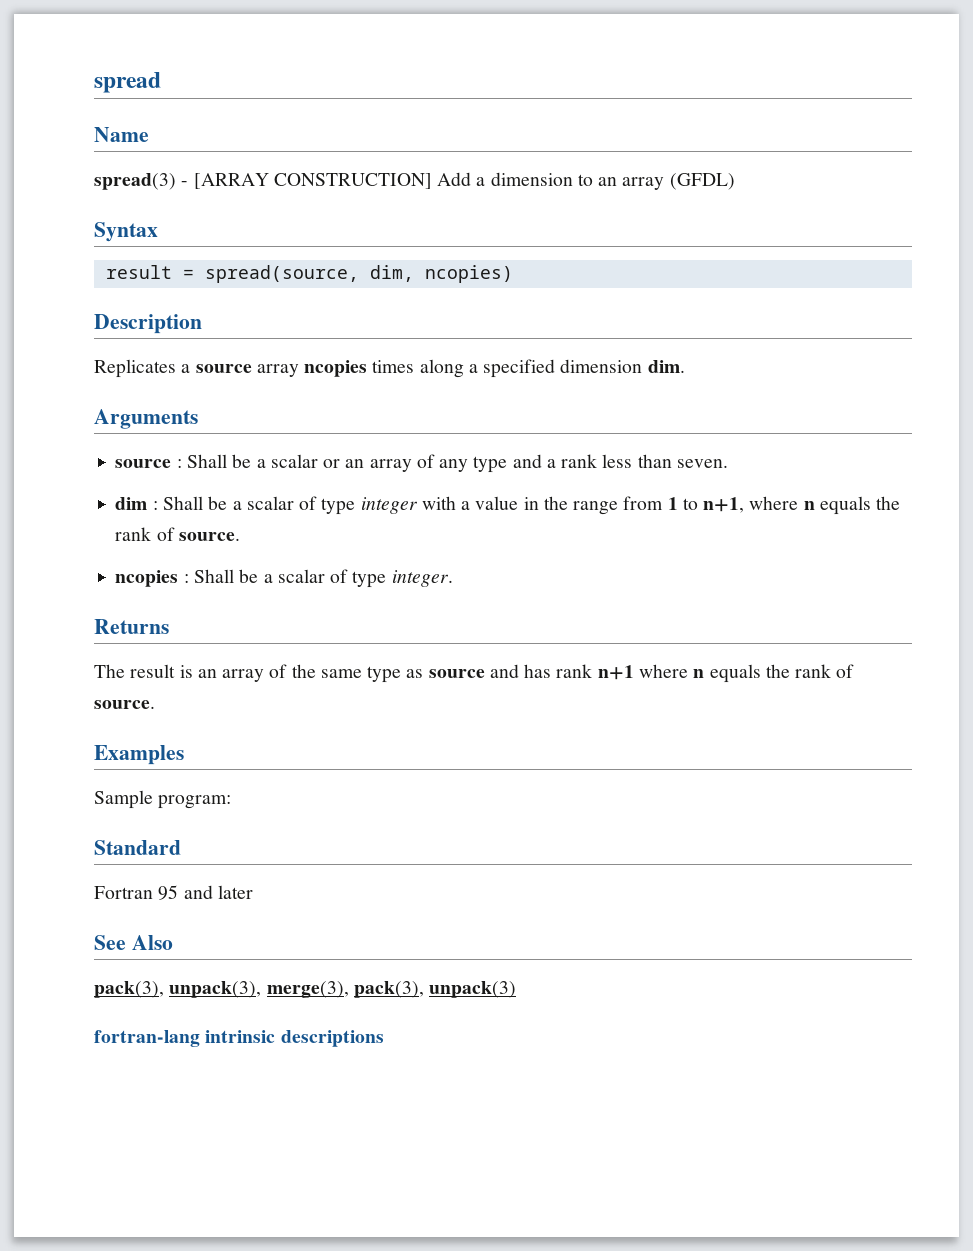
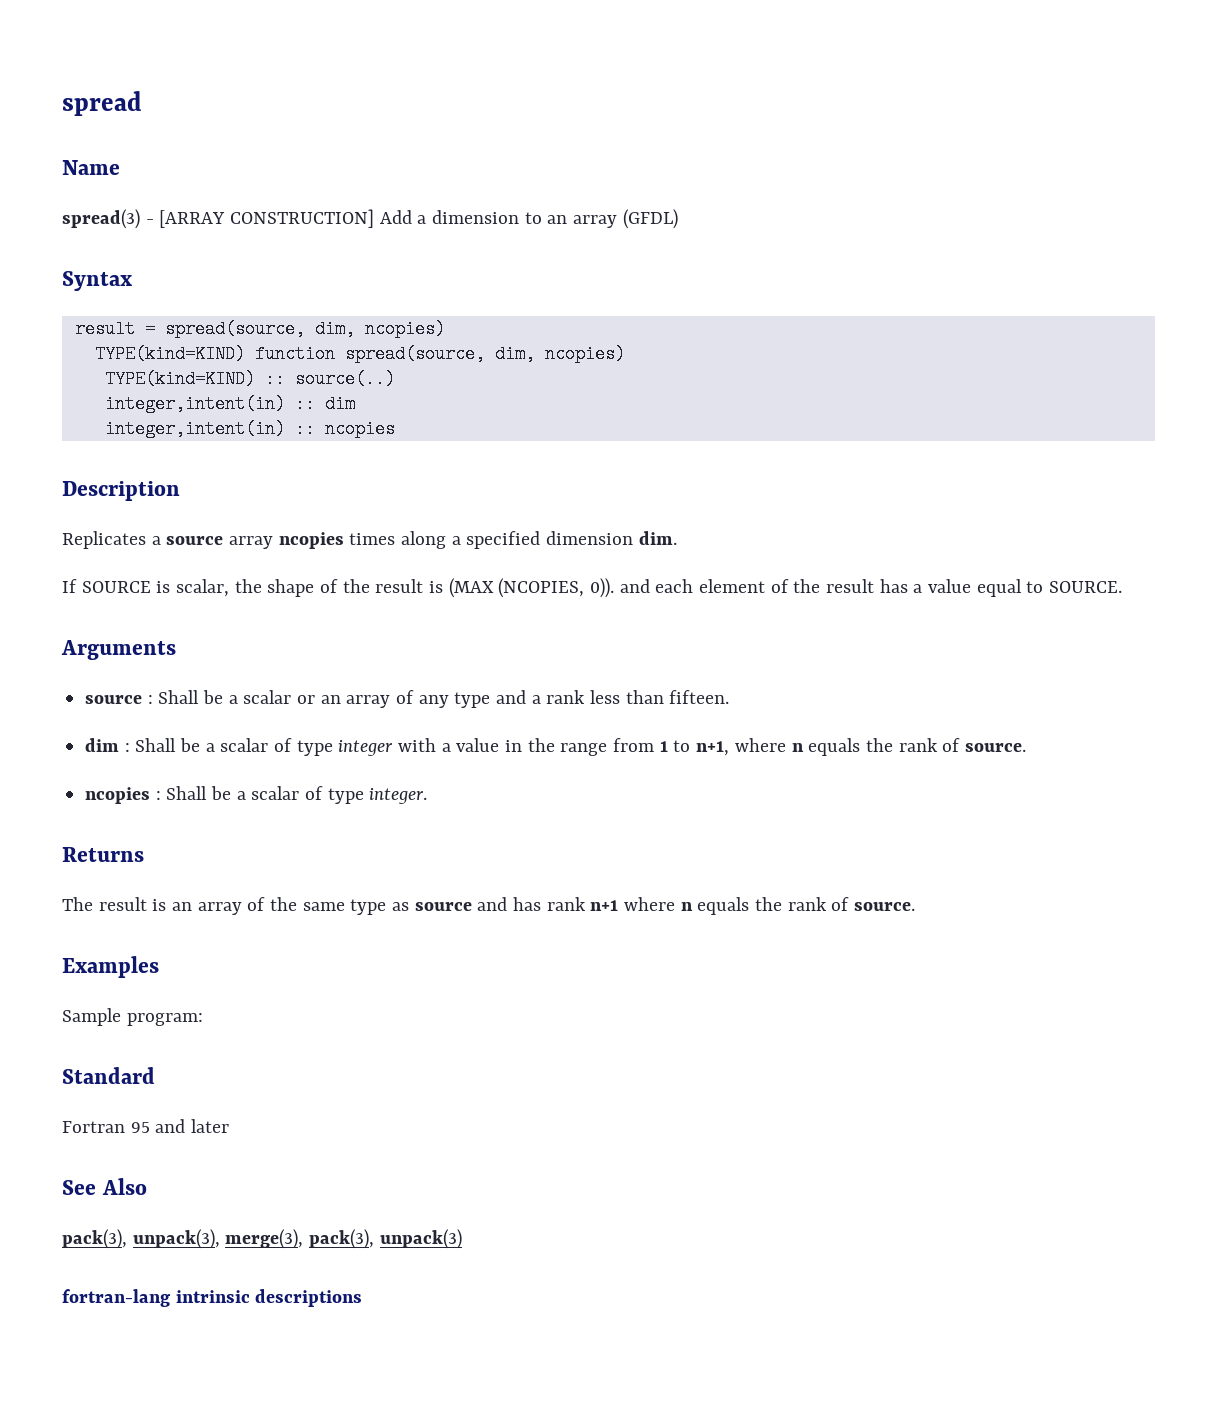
+ TYPE(kind=KIND) function spread(source, dim, ncopies)
+ TYPE(kind=KIND) :: source(..)
+ integer,intent(in) :: dim
+ integer,intent(in) :: ncopies
+ If SOURCE is scalar, the shape of the result is (MAX (NCOPIES, 0)). and each element of the result has a value equal to SOURCE.
- source : Shall be a scalar or an array of any type and a rank less than seven.
+ source : Shall be a scalar or an array of any type and a rank less than fifteen.

